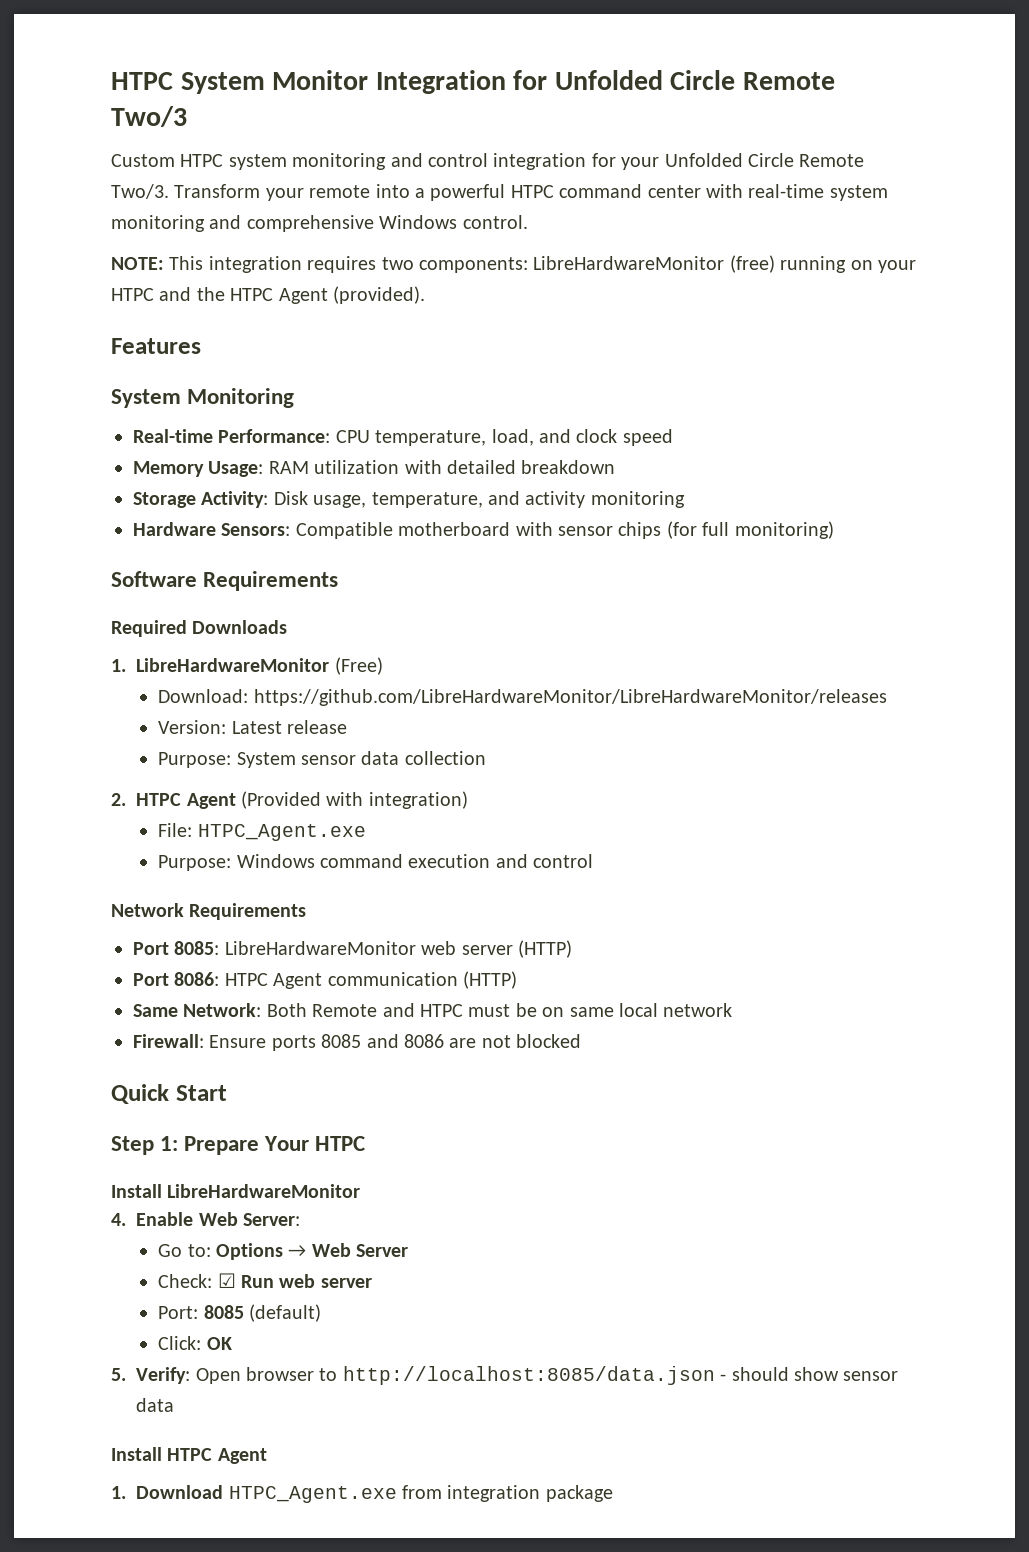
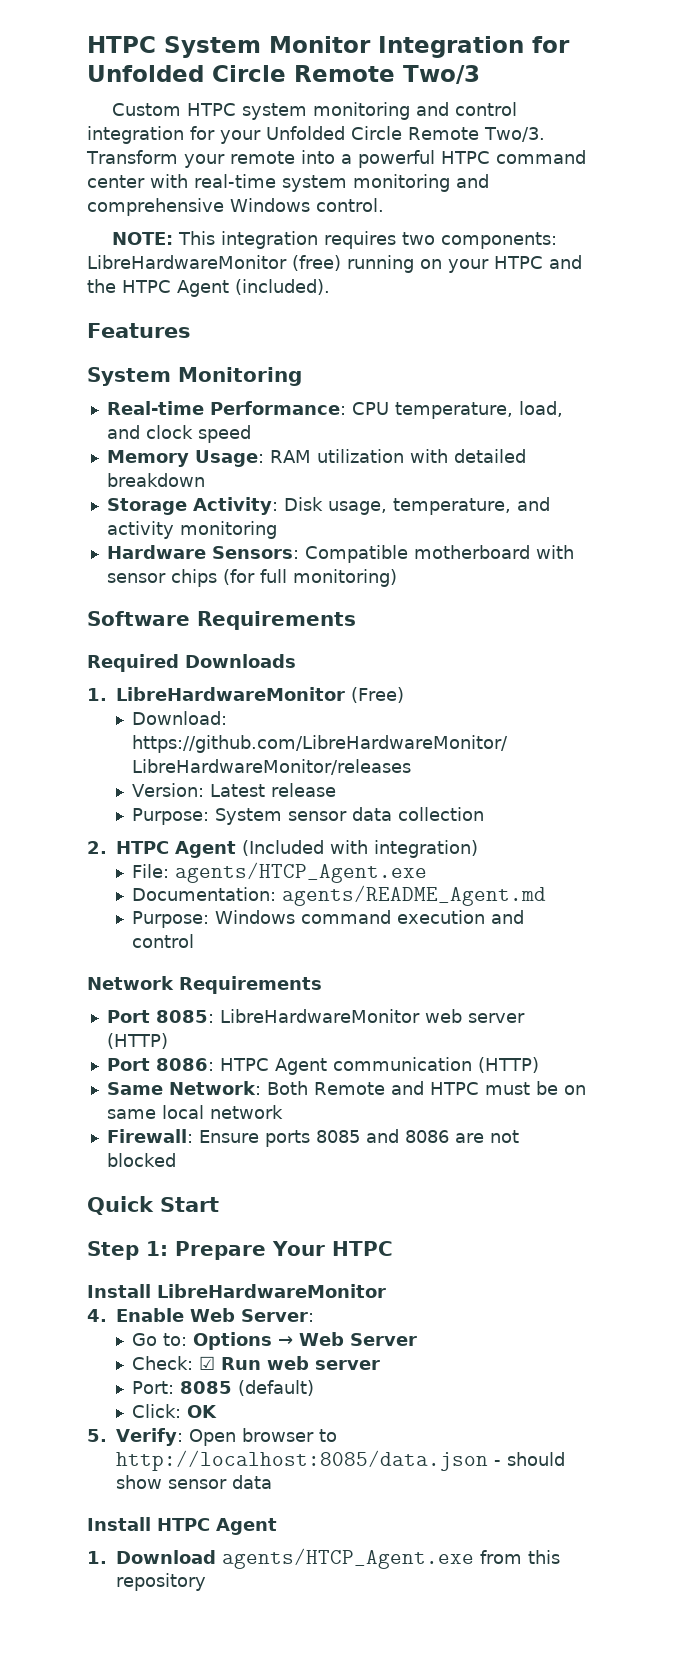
- NOTE: This integration requires two components: LibreHardwareMonitor (free) running on your HTPC and the HTPC Agent (provided).
+ NOTE: This integration requires two components: LibreHardwareMonitor (free) running on your HTPC and the HTPC Agent (included).
- 2. HTPC Agent (Provided with integration)
+ 2. HTPC Agent (Included with integration)
- File: HTPC_Agent.exe
+ File: agents/HTCP_Agent.exe
+ Documentation: agents/README_Agent.md
- 1. Download HTPC_Agent.exe from integration package
+ 1. Download agents/HTCP_Agent.exe from this repository

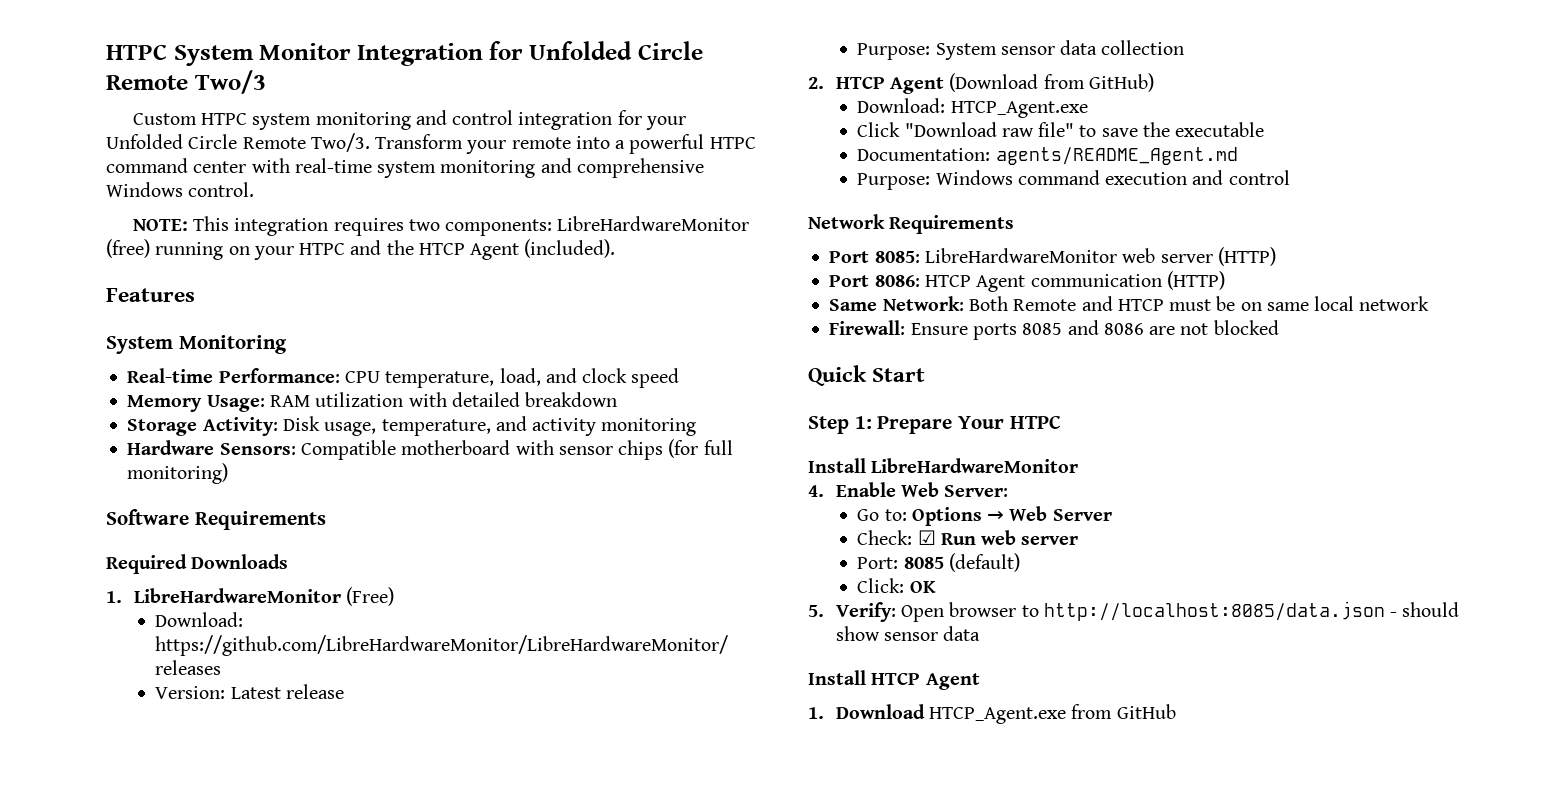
- NOTE: This integration requires two components: LibreHardwareMonitor (free) running on your HTPC and the HTPC Agent (included).
+ NOTE: This integration requires two components: LibreHardwareMonitor (free) running on your HTPC and the HTCP Agent (included).
- 2. HTPC Agent (Included with integration)
- File: agents/HTCP_Agent.exe
+ 2. HTCP Agent (Download from GitHub)
+ Download: HTCP_Agent.exe
+ Click "Download raw file" to save the executable
- Port 8086: HTPC Agent communication (HTTP)
+ Port 8086: HTCP Agent communication (HTTP)
- Same Network: Both Remote and HTPC must be on same local network
+ Same Network: Both Remote and HTCP must be on same local network
- Install HTPC Agent
+ Install HTCP Agent
- 1. Download agents/HTCP_Agent.exe from this repository
+ 1. Download HTCP_Agent.exe from GitHub

